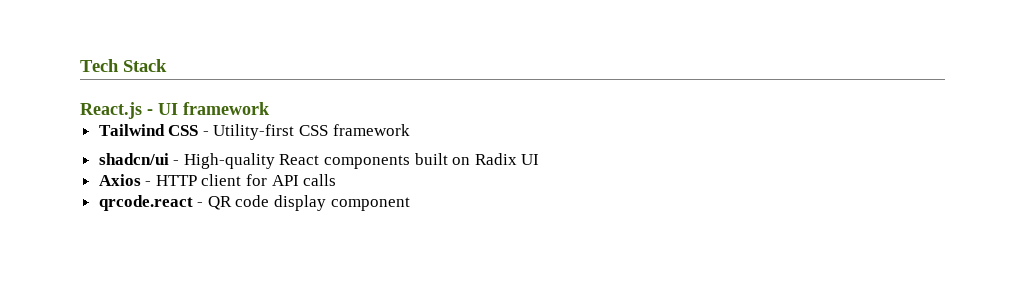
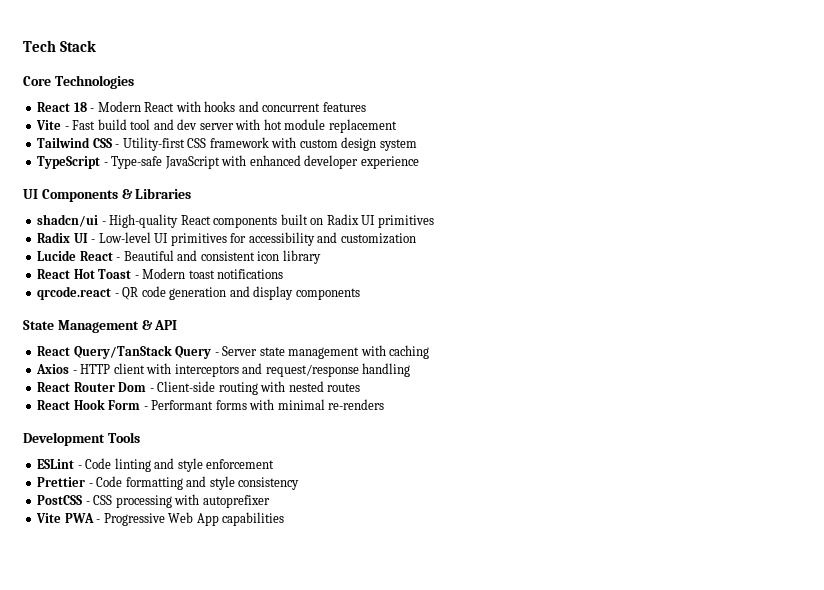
- React.js - UI framework
+ Core Technologies
+ React 18 - Modern React with hooks and concurrent features
+ Vite - Fast build tool and dev server with hot module replacement
- Tailwind CSS - Utility-first CSS framework
+ Tailwind CSS - Utility-first CSS framework with custom design system
+ TypeScript - Type-safe JavaScript with enhanced developer experience
+ UI Components & Libraries
- shadcn/ui - High-quality React components built on Radix UI
- Axios - HTTP client for API calls
- qrcode.react - QR code display component
+ shadcn/ui - High-quality React components built on Radix UI primitives
+ Radix UI - Low-level UI primitives for accessibility and customization
+ Lucide React - Beautiful and consistent icon library
+ React Hot Toast - Modern toast notifications
+ qrcode.react - QR code generation and display components
+ State Management & API
+ React Query/TanStack Query - Server state management with caching
+ Axios - HTTP client with interceptors and request/response handling
+ React Router Dom - Client-side routing with nested routes
+ React Hook Form - Performant forms with minimal re-renders
+ Development Tools
+ ESLint - Code linting and style enforcement
+ Prettier - Code formatting and style consistency
+ PostCSS - CSS processing with autoprefixer
+ Vite PWA - Progressive Web App capabilities

